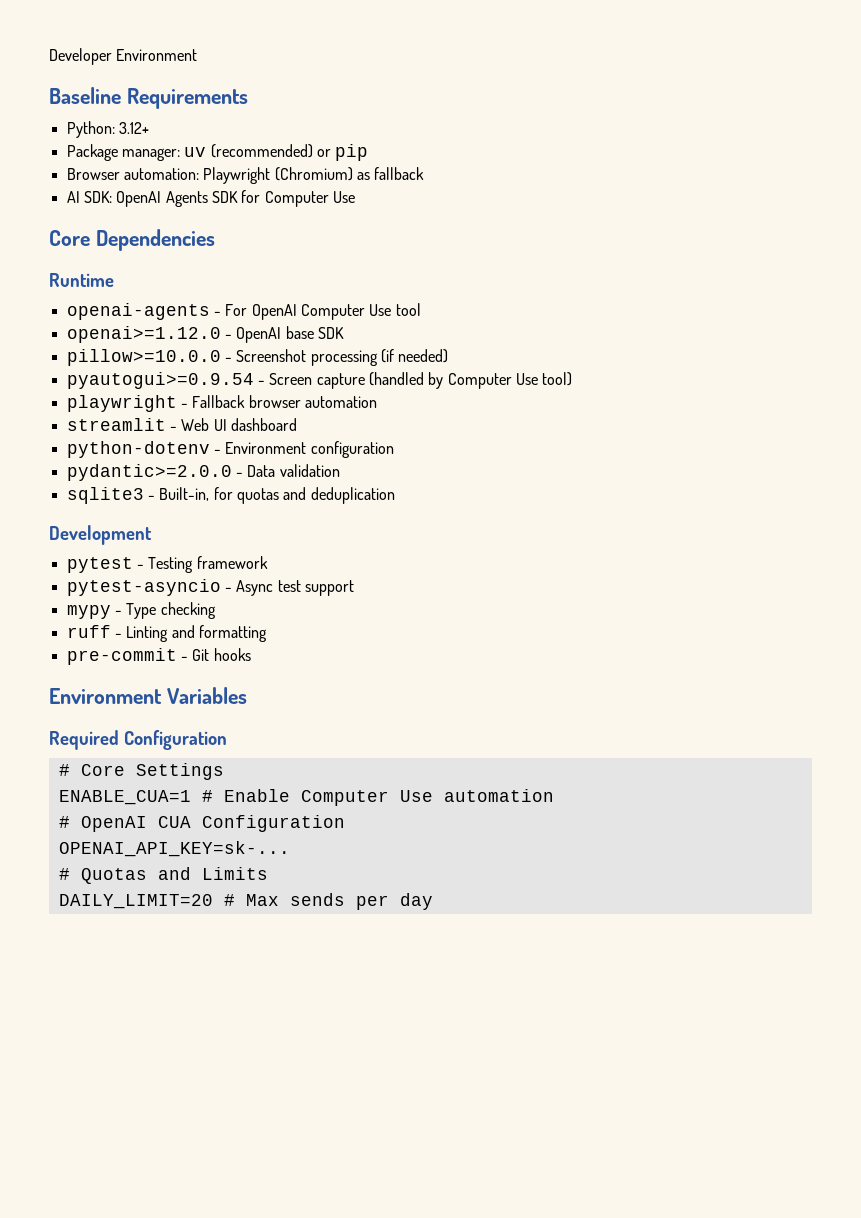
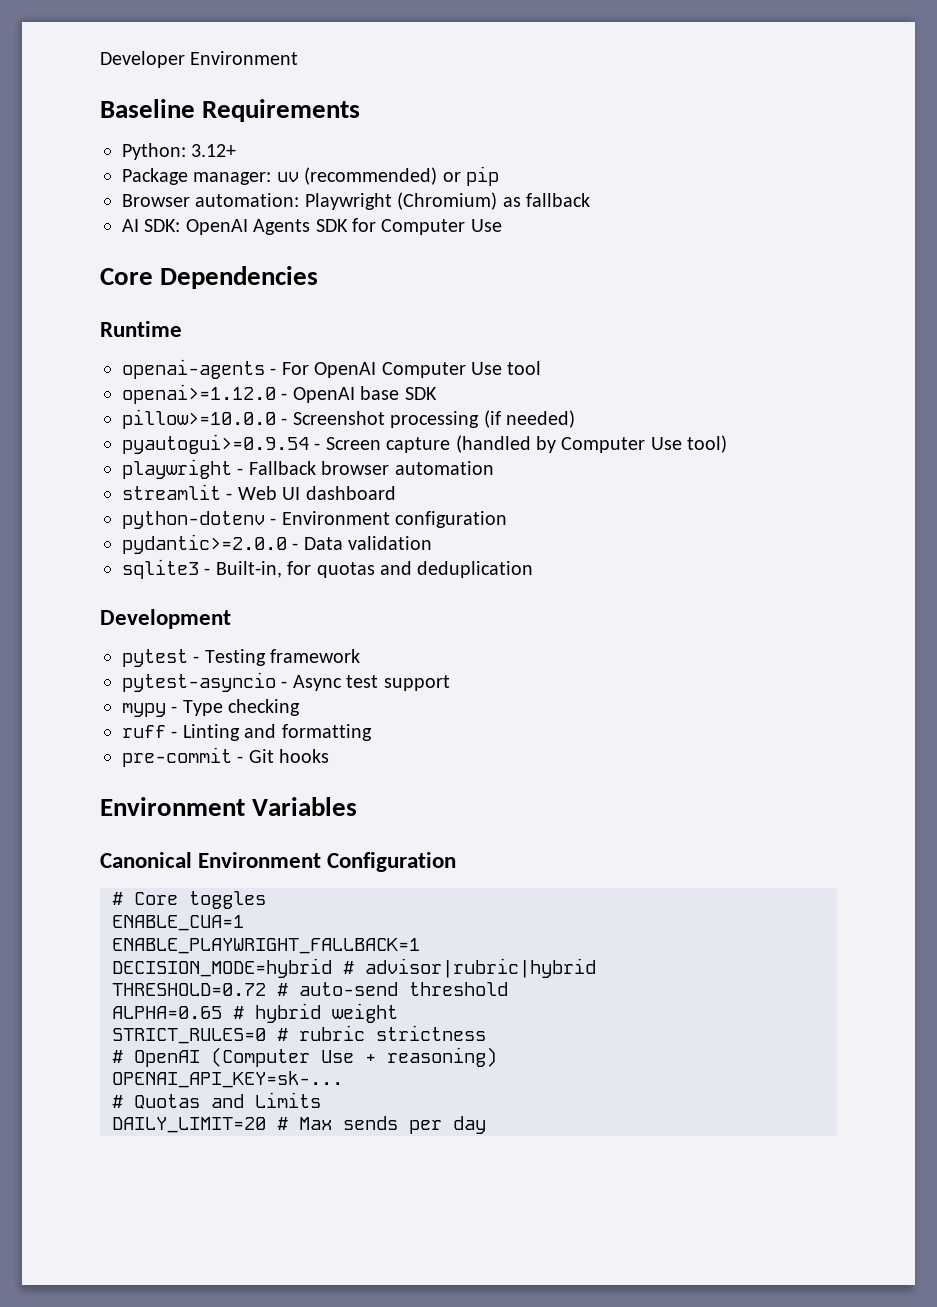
- Required Configuration
+ Canonical Environment Configuration
- # Core Settings
+ # Core toggles
- ENABLE_CUA=1 # Enable Computer Use automation
- # OpenAI CUA Configuration
+ ENABLE_CUA=1
+ ENABLE_PLAYWRIGHT_FALLBACK=1
+ DECISION_MODE=hybrid # advisor|rubric|hybrid
+ THRESHOLD=0.72 # auto-send threshold
+ ALPHA=0.65 # hybrid weight
+ STRICT_RULES=0 # rubric strictness
+ # OpenAI (Computer Use + reasoning)

